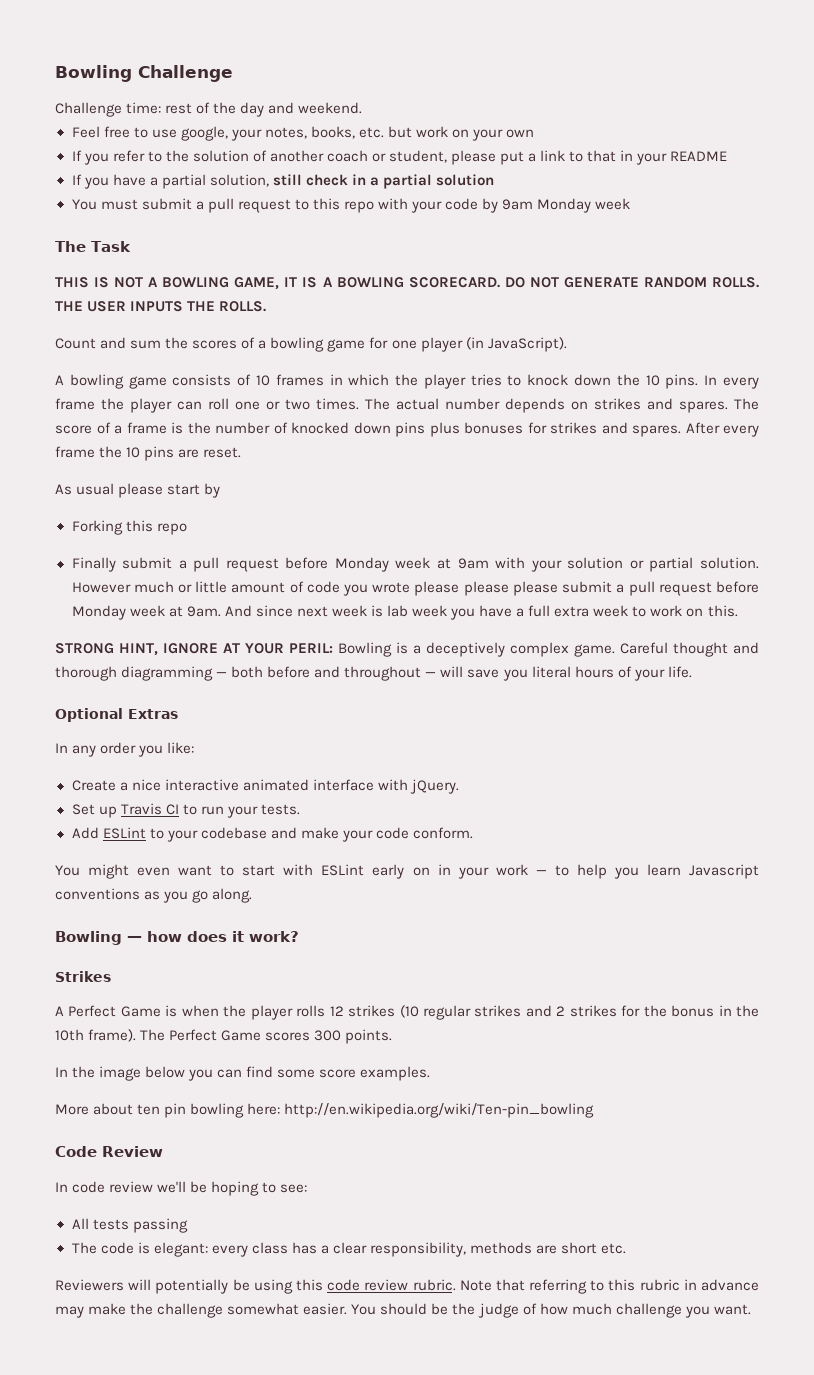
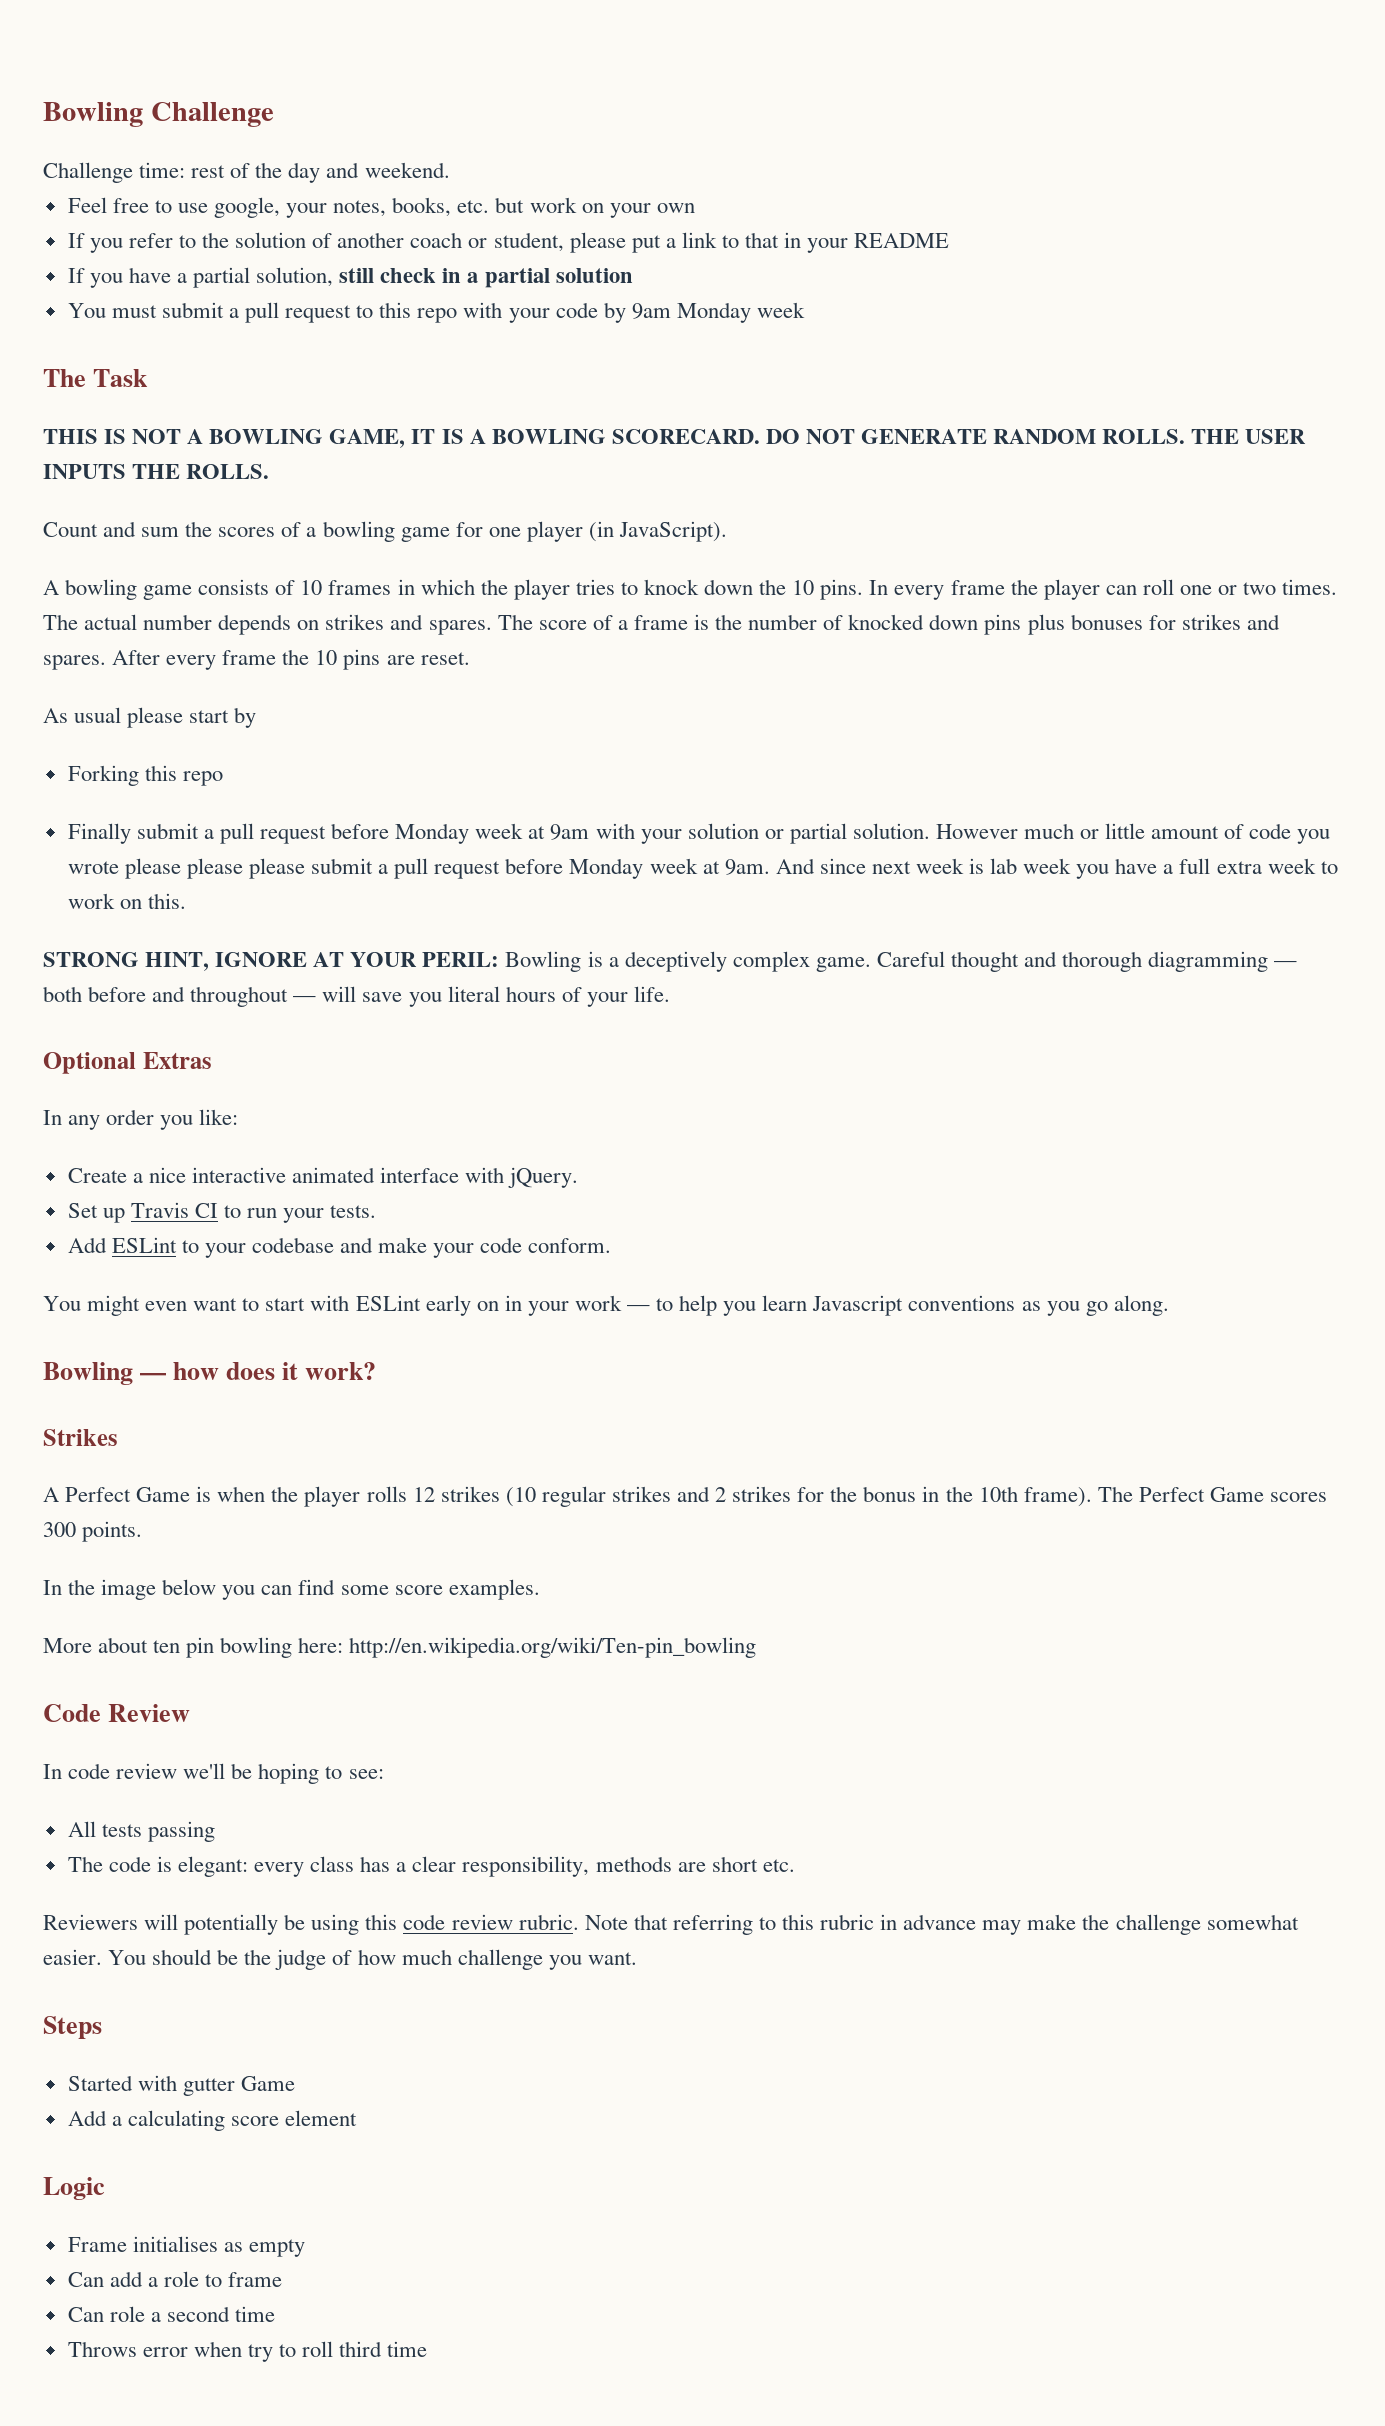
+ Steps
+ Started with gutter Game
+ Add a calculating score element
+ Logic
+ Frame initialises as empty
+ Can add a role to frame
+ Can role a second time
+ Throws error when try to roll third time

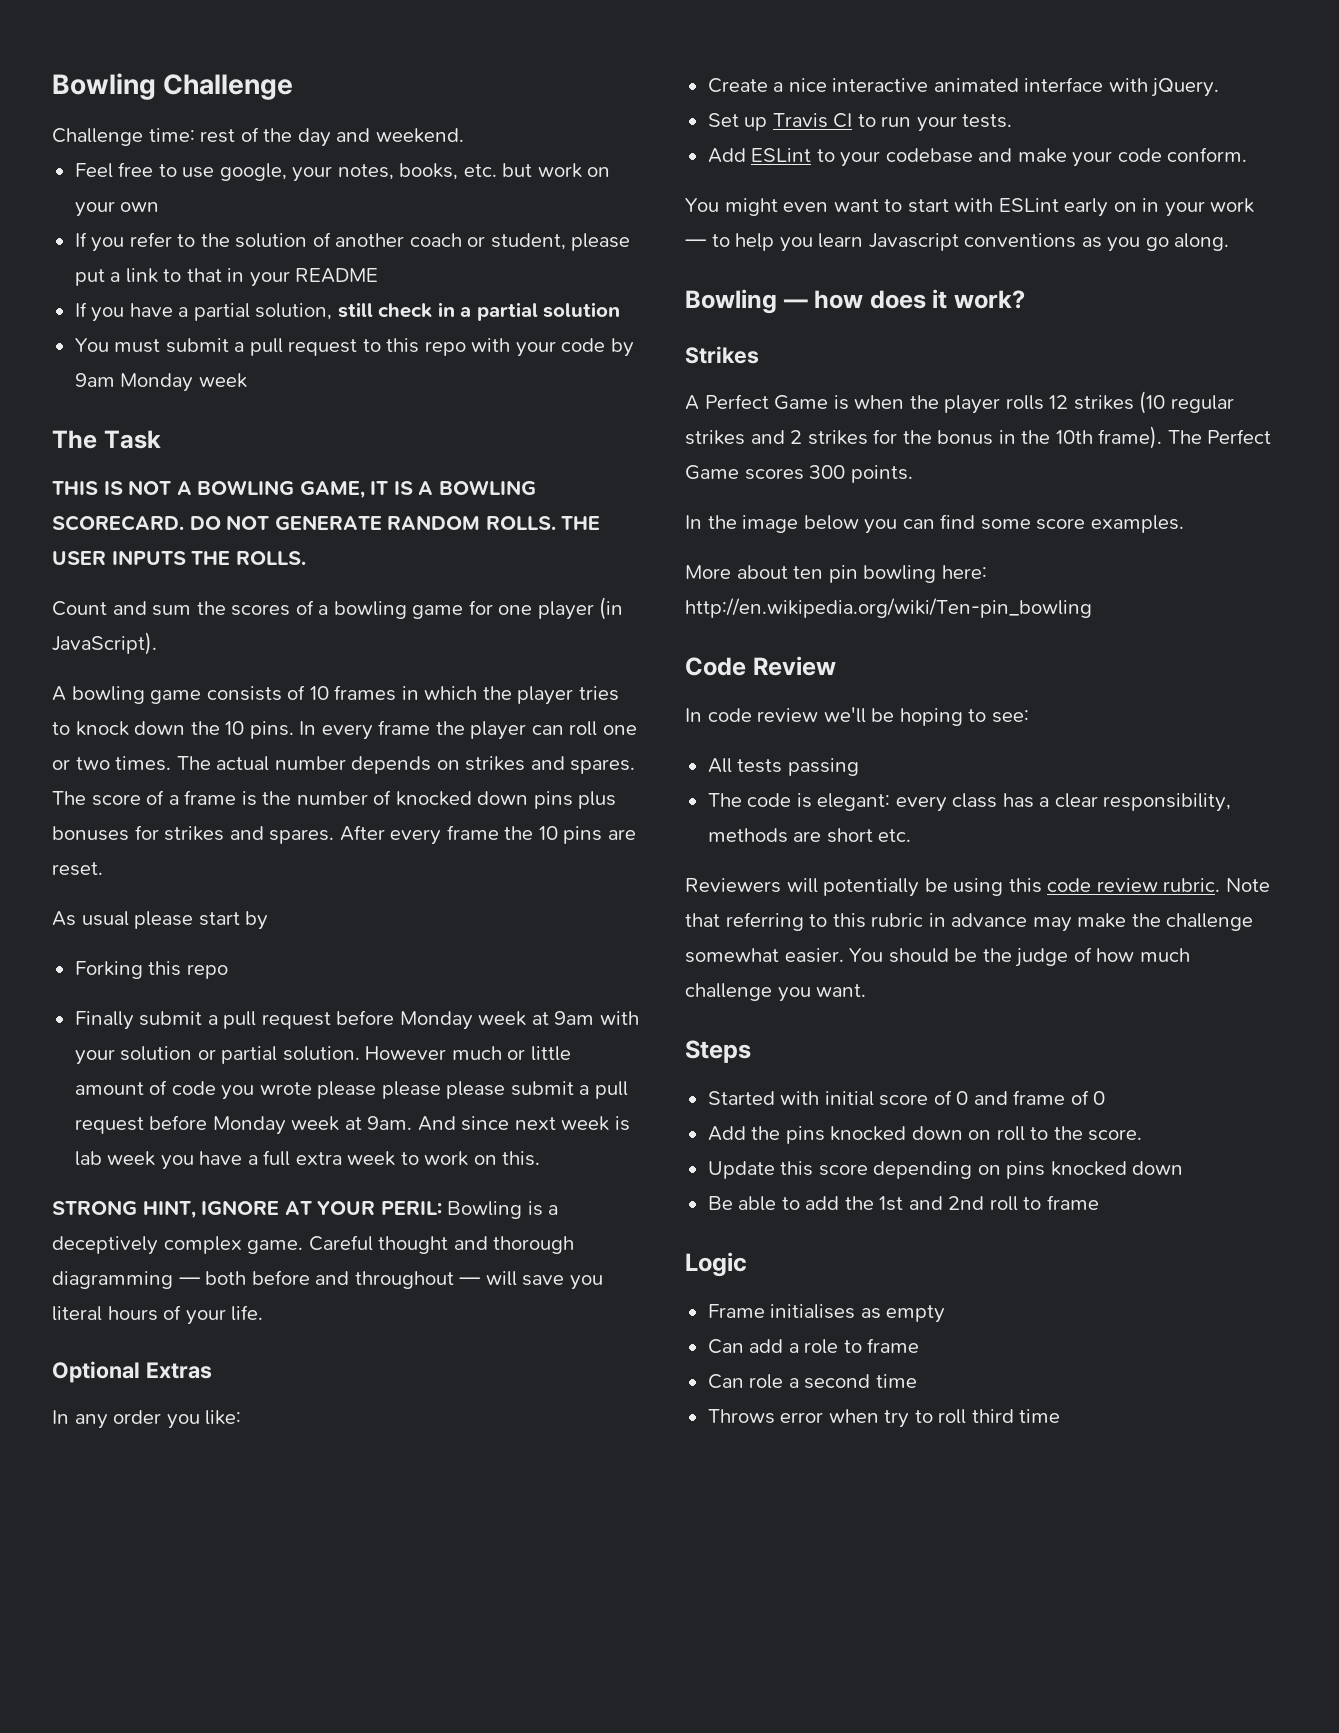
- Started with gutter Game
- Add a calculating score element
+ Started with initial score of 0 and frame of 0
+ Add the pins knocked down on roll to the score.
+ Update this score depending on pins knocked down
+ Be able to add the 1st and 2nd roll to frame

